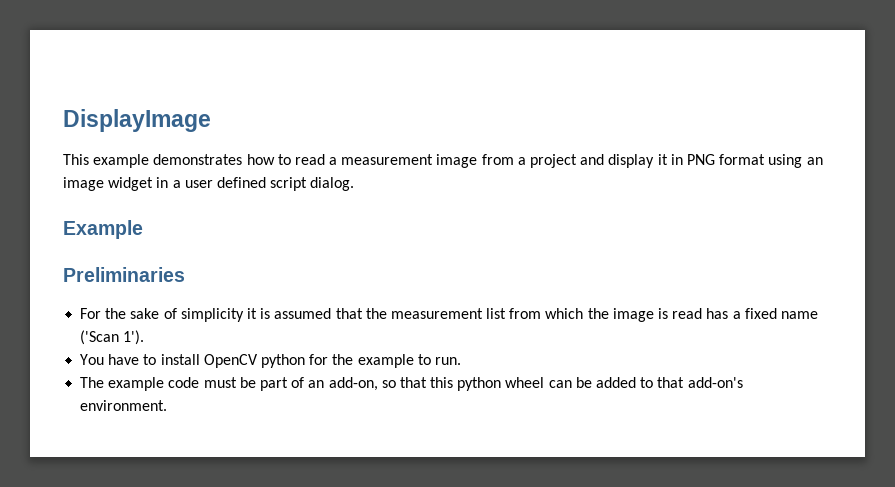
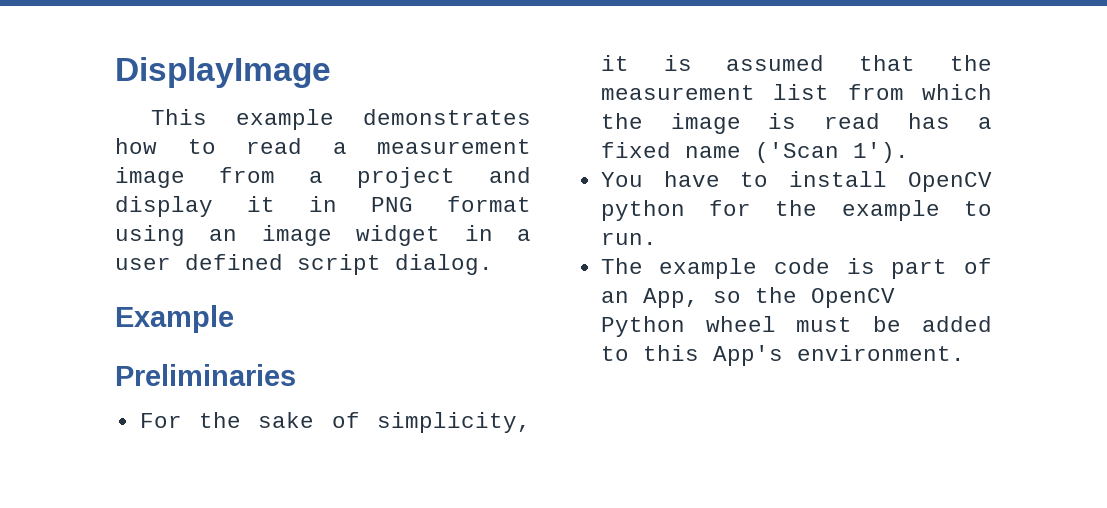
- For the sake of simplicity it is assumed that the measurement list from which the image is read has a fixed name ('Scan 1').
+ For the sake of simplicity, it is assumed that the measurement list from which the image is read has a fixed name ('Scan 1').
- The example code must be part of an add-on, so that this python wheel can be added to that add-on's environment.
+ The example code is part of an App, so the OpenCV Python wheel must be added to this App's environment.

